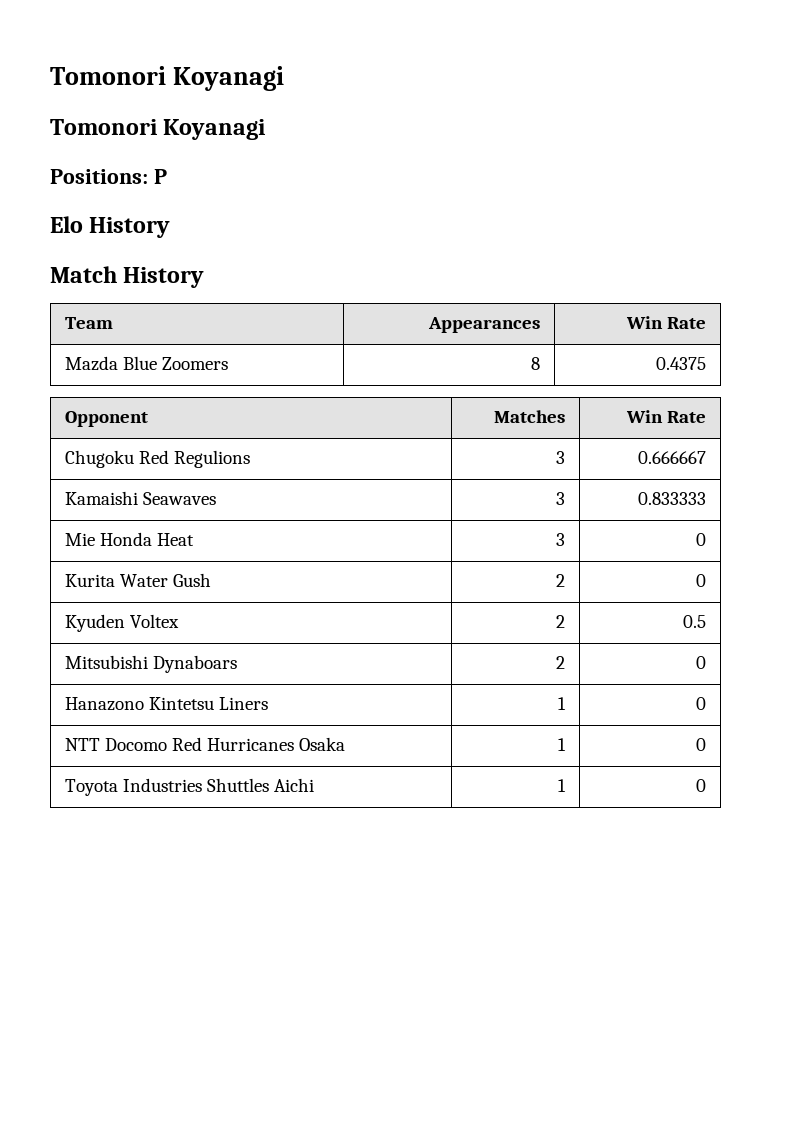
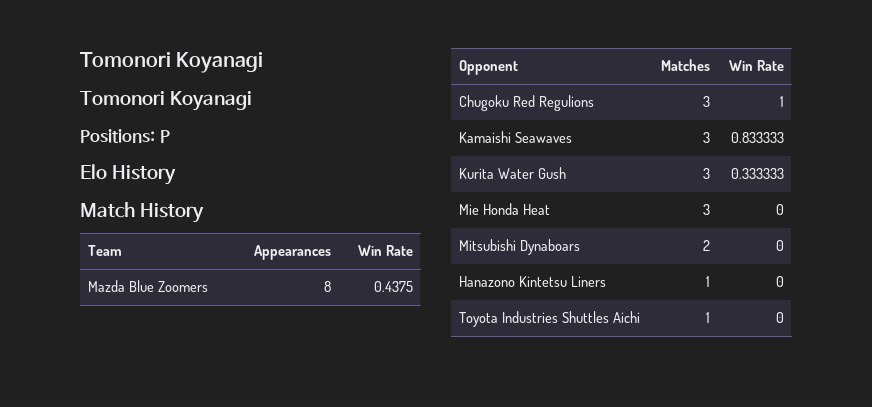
- Chugoku Red Regulions | 3 | 0.666667
+ Chugoku Red Regulions | 3 | 1
+ Kurita Water Gush | 3 | 0.333333
- Kurita Water Gush | 2 | 0
- Kyuden Voltex | 2 | 0.5
- NTT Docomo Red Hurricanes Osaka | 1 | 0

